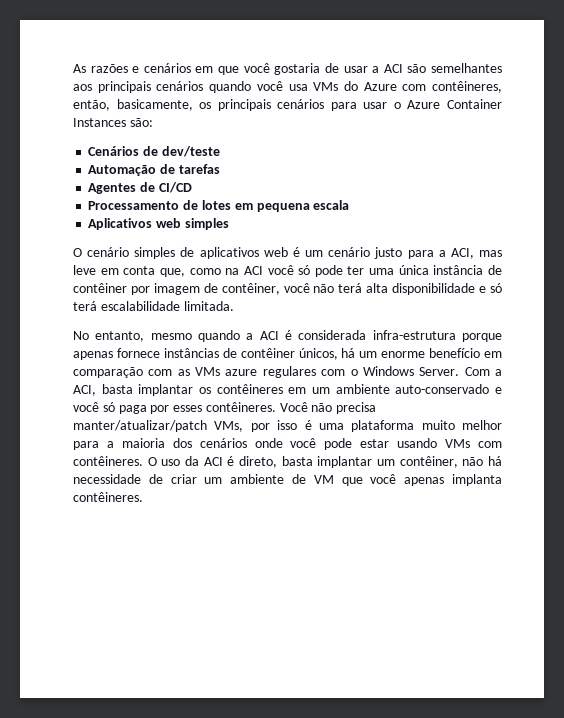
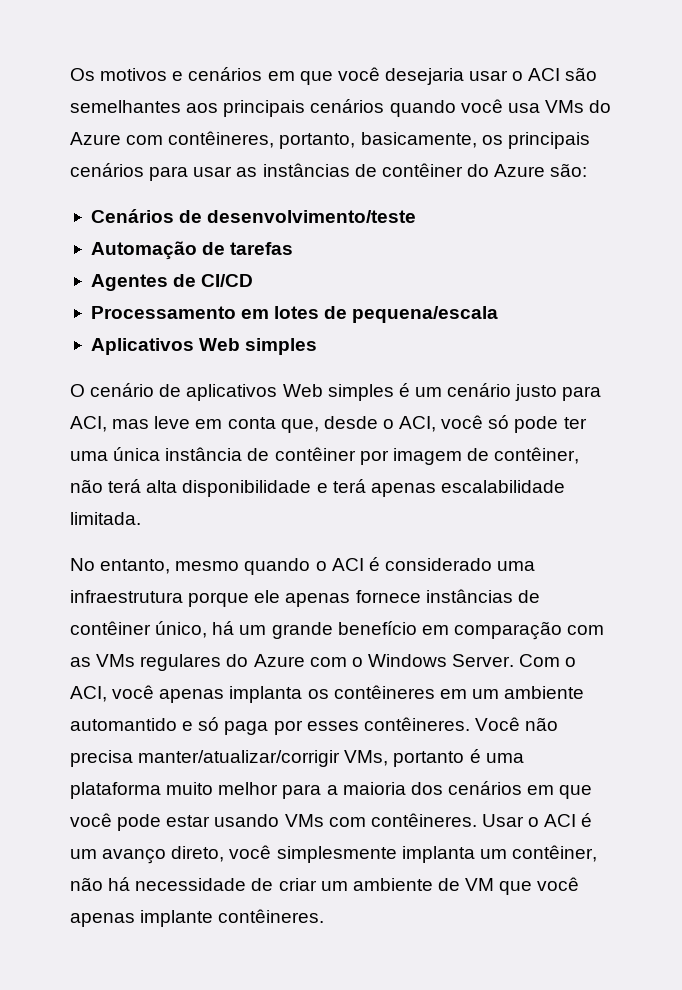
- As razões e cenários em que você gostaria de usar a ACI são semelhantes aos principais cenários quando você usa VMs do Azure com contêineres, então, basicamente, os principais cenários para usar o Azure Container Instances são:
+ Os motivos e cenários em que você desejaria usar o ACI são semelhantes aos principais cenários quando você usa VMs do Azure com contêineres, portanto, basicamente, os principais cenários para usar as instâncias de contêiner do Azure são:
- Cenários de dev/teste
+ Cenários de desenvolvimento/teste
- Processamento de lotes em pequena escala
+ Processamento em lotes de pequena/escala
- Aplicativos web simples
+ Aplicativos Web simples
- O cenário simples de aplicativos web é um cenário justo para a ACI, mas leve em conta que, como na ACI você só pode ter uma única instância de contêiner por imagem de contêiner, você não terá alta disponibilidade e só terá escalabilidade limitada.
+ O cenário de aplicativos Web simples é um cenário justo para ACI, mas leve em conta que, desde o ACI, você só pode ter uma única instância de contêiner por imagem de contêiner, não terá alta disponibilidade e terá apenas escalabilidade limitada.
- No entanto, mesmo quando a ACI é considerada infra-estrutura porque apenas fornece instâncias de contêiner únicos, há um enorme benefício em comparação com as VMs azure regulares com o Windows Server.
+ No entanto, mesmo quando o ACI é considerado uma infraestrutura porque ele apenas fornece instâncias de contêiner único, há um grande benefício em comparação com as VMs regulares do Azure com o Windows Server.
- Com a ACI, basta implantar os contêineres em um ambiente auto-conservado e você só paga por esses contêineres.
+ Com o ACI, você apenas implanta os contêineres em um ambiente automantido e só paga por esses contêineres.
- Você não precisa manter/atualizar/patch VMs, por isso é uma plataforma muito melhor para a maioria dos cenários onde você pode estar usando VMs com contêineres.
+ Você não precisa manter/atualizar/corrigir VMs, portanto é uma plataforma muito melhor para a maioria dos cenários em que você pode estar usando VMs com contêineres.
- O uso da ACI é direto, basta implantar um contêiner, não há necessidade de criar um ambiente de VM que você apenas implanta contêineres.
+ Usar o ACI é um avanço direto, você simplesmente implanta um contêiner, não há necessidade de criar um ambiente de VM que você apenas implante contêineres.

